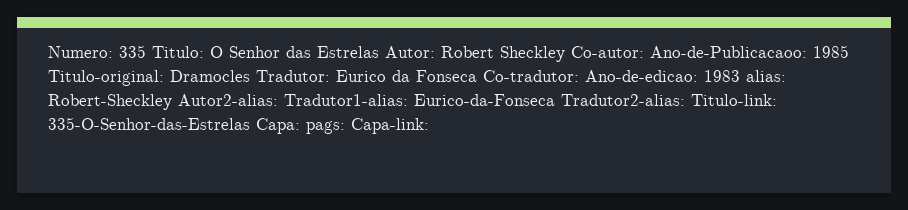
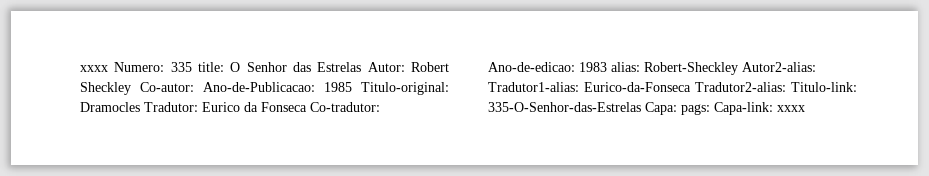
- Numero: 335 Titulo: O Senhor das Estrelas Autor: Robert Sheckley Co-autor: Ano-de-Publicacaoo: 1985 Titulo-original: Dramocles Tradutor: Eurico da Fonseca Co-tradutor: Ano-de-edicao: 1983 alias: Robert-Sheckley Autor2-alias: Tradutor1-alias: Eurico-da-Fonseca Tradutor2-alias: Titulo-link: 335-O-Senhor-das-Estrelas Capa: pags: Capa-link:
+ xxxx Numero: 335 title: O Senhor das Estrelas Autor: Robert Sheckley Co-autor: Ano-de-Publicacao: 1985 Titulo-original: Dramocles Tradutor: Eurico da Fonseca Co-tradutor: Ano-de-edicao: 1983 alias: Robert-Sheckley Autor2-alias: Tradutor1-alias: Eurico-da-Fonseca Tradutor2-alias: Titulo-link: 335-O-Senhor-das-Estrelas Capa: pags: Capa-link: xxxx

